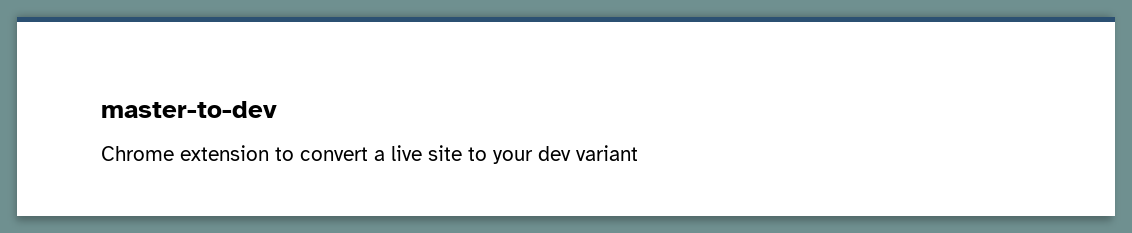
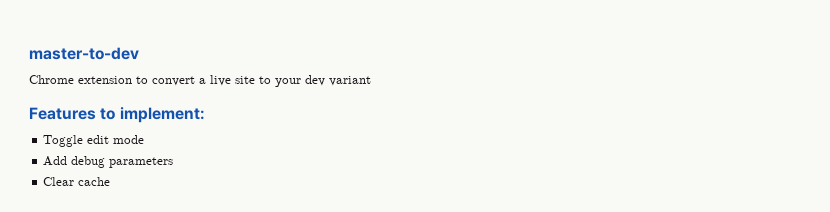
+ Features to implement:
+ Toggle edit mode
+ Add debug parameters
+ Clear cache

